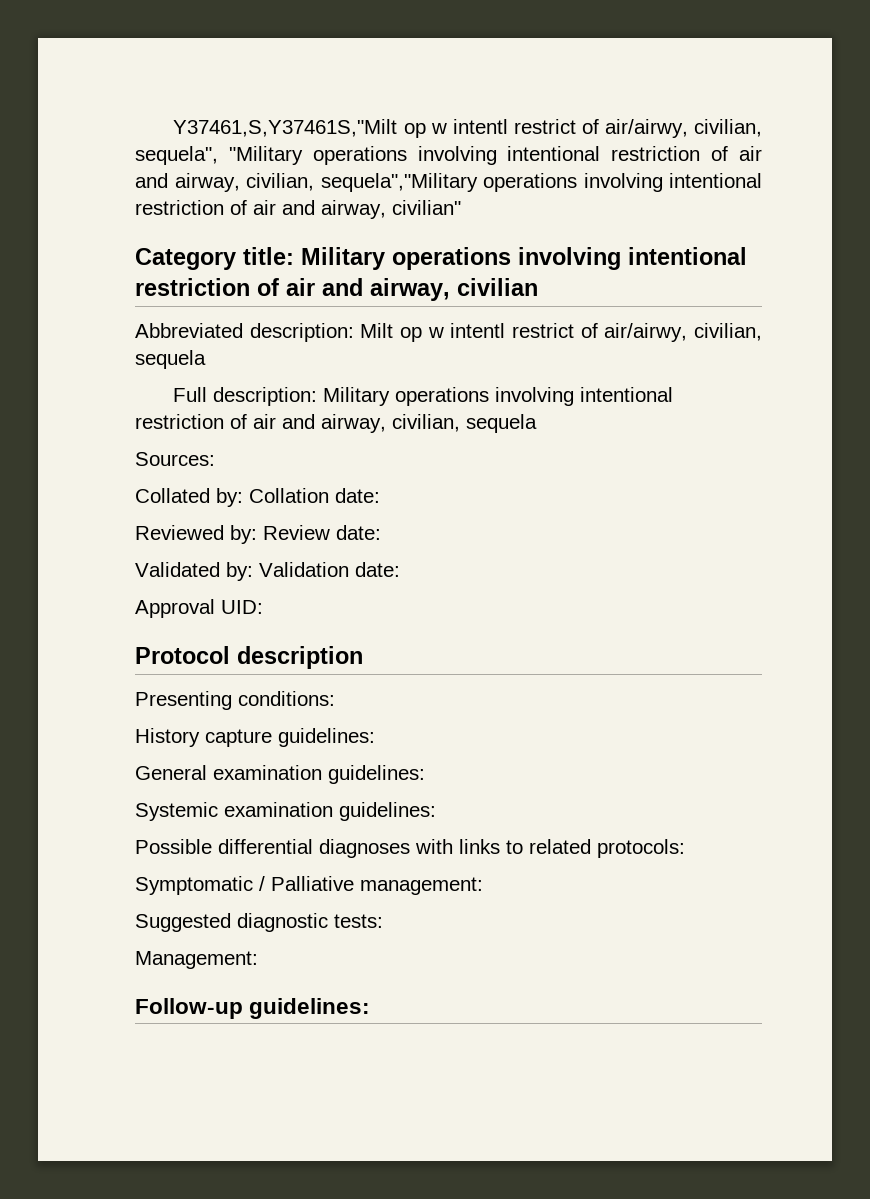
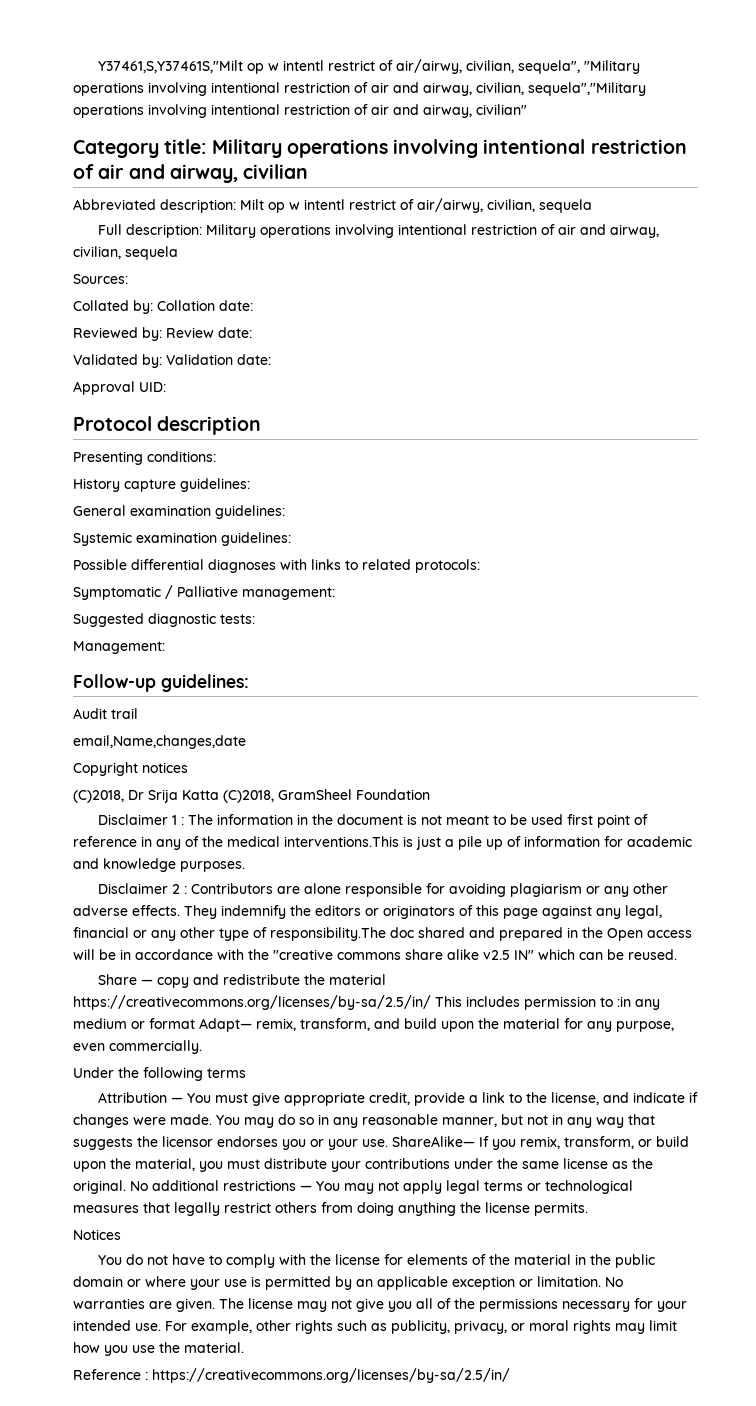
+ Audit trail
+ email,Name,changes,date
+ Copyright notices
+ (C)2018, Dr Srija Katta (C)2018, GramSheel Foundation
+ Disclaimer 1 : The information in the document is not meant to be used first point of reference in any of the medical interventions.This is just a pile up of information for academic and knowledge purposes.
+ Disclaimer 2 : Contributors are alone responsible for avoiding plagiarism or any other adverse effects. They indemnify the editors or originators of this page against any legal, financial or any other type of responsibility.The doc shared and prepared in the Open access will be in accordance with the "creative commons share alike v2.5 IN" which can be reused.
+ Share — copy and redistribute the material https://creativecommons.org/licenses/by-sa/2.5/in/ This includes permission to :in any medium or format Adapt— remix, transform, and build upon the material for any purpose, even commercially.
+ Under the following terms
+ Attribution — You must give appropriate credit, provide a link to the license, and indicate if changes were made. You may do so in any reasonable manner, but not in any way that suggests the licensor endorses you or your use. ShareAlike— If you remix, transform, or build upon the material, you must distribute your contributions under the same license as the original. No additional restrictions — You may not apply legal terms or technological measures that legally restrict others from doing anything the license permits.
+ Notices
+ You do not have to comply with the license for elements of the material in the public domain or where your use is permitted by an applicable exception or limitation. No warranties are given. The license may not give you all of the permissions necessary for your intended use. For example, other rights such as publicity, privacy, or moral rights may limit how you use the material.
+ Reference : https://creativecommons.org/licenses/by-sa/2.5/in/

